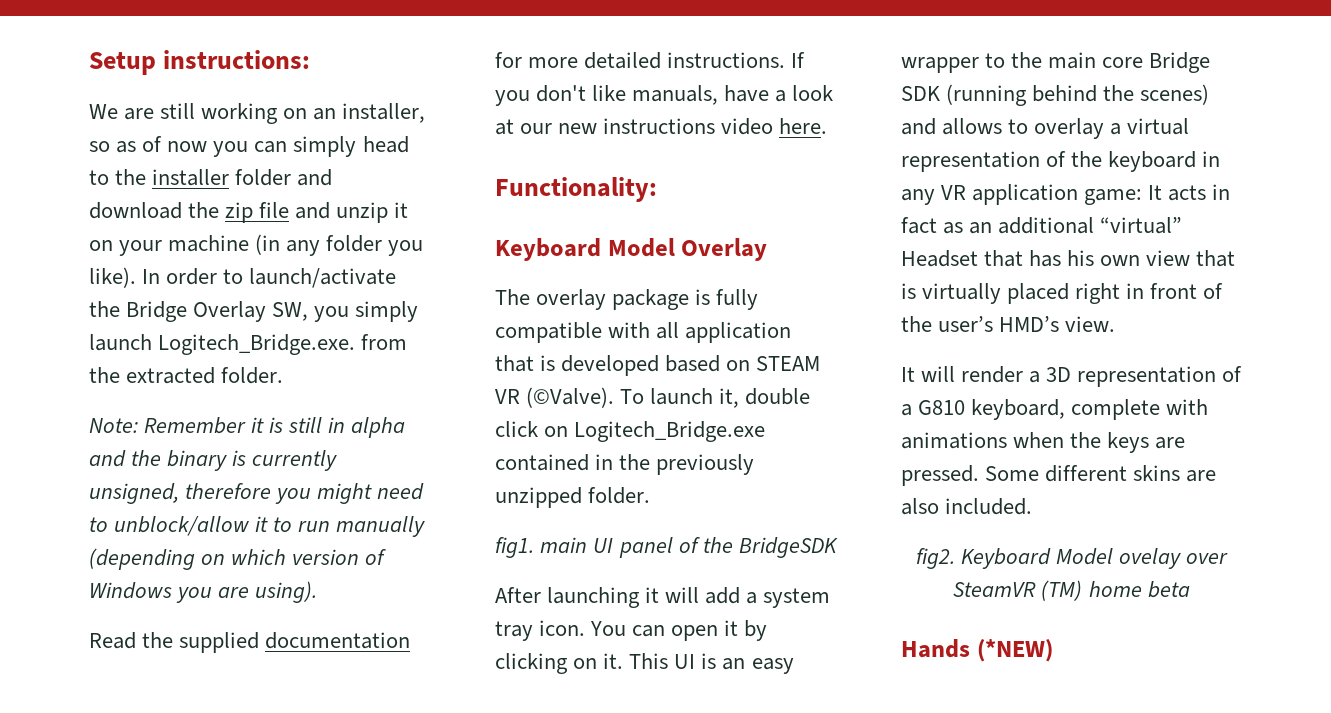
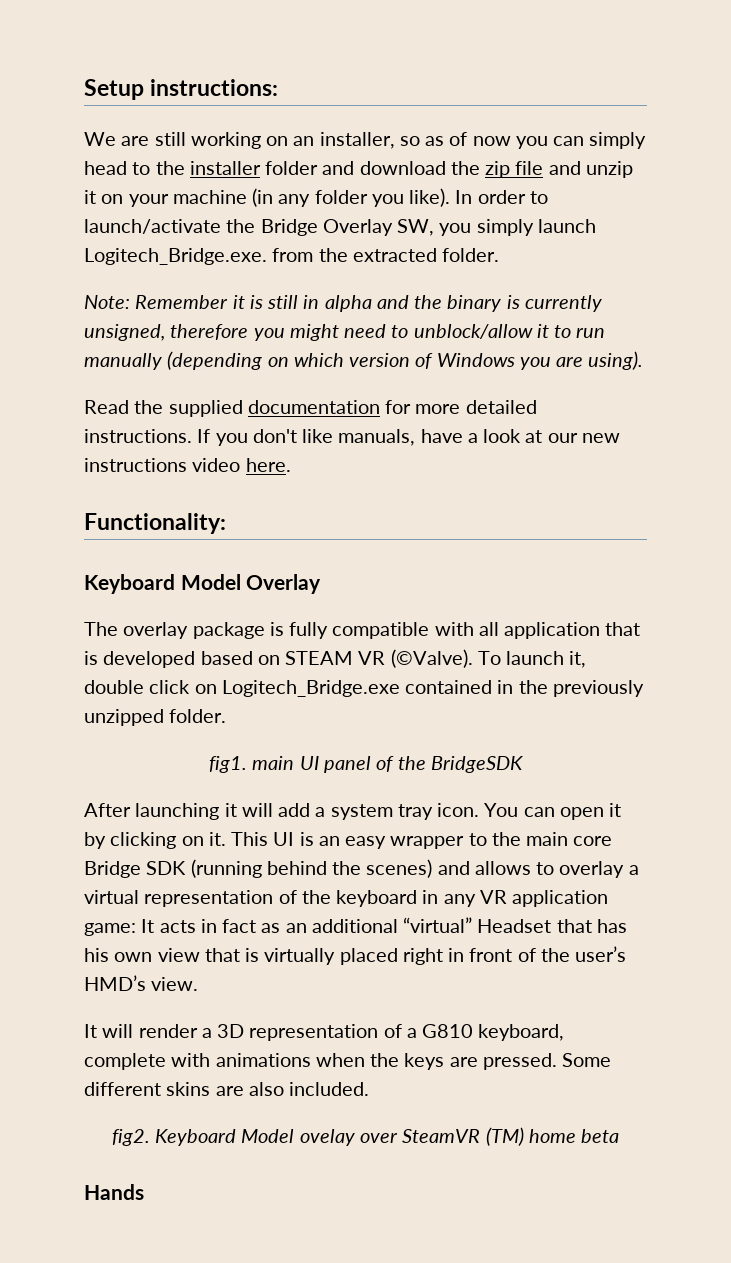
- Hands (*NEW)
+ Hands

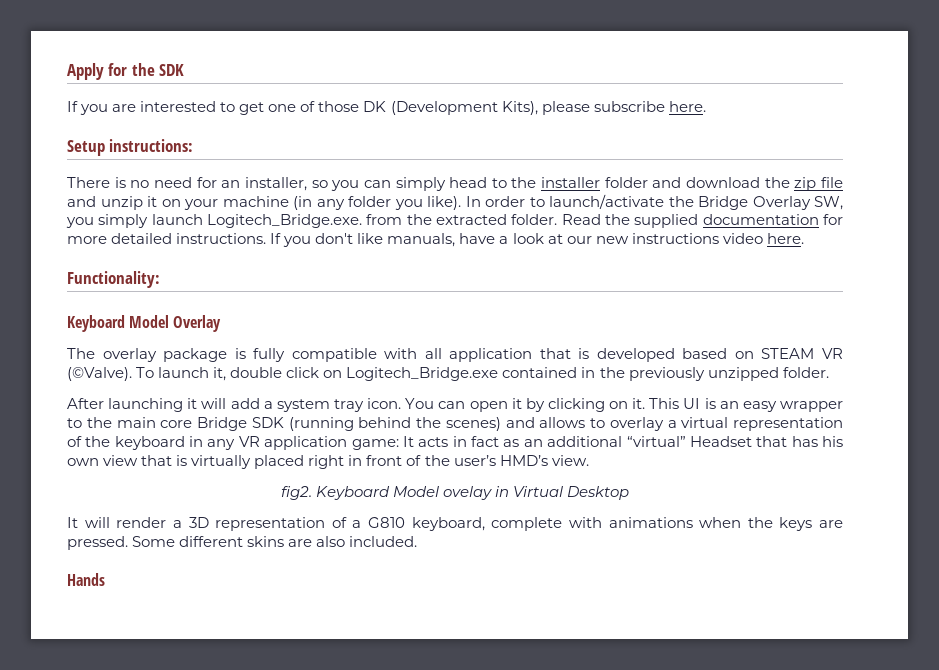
+ Apply for the SDK
+ If you are interested to get one of those DK (Development Kits), please subscribe here.
  Setup instructions:
- We are still working on an installer, so as of now you can simply head to the installer folder and download the zip file and unzip it on your machine (in any folder you like).
+ There is no need for an installer, so you can simply head to the installer folder and download the zip file and unzip it on your machine (in any folder you like).
- In order to launch/activate the Bridge Overlay SW, you simply launch Logitech_Bridge.exe. from the extracted folder.
- Note: Remember it is still in alpha and the binary is currently unsigned, therefore you might need to unblock/allow it to run manually (depending on which version of Windows you are using).
- Read the supplied documentation for more detailed instructions.
+ In order to launch/activate the Bridge Overlay SW, you simply launch Logitech_Bridge.exe. from the extracted folder. Read the supplied documentation for more detailed instructions.
- fig1. main UI panel of the BridgeSDK
+ fig2. Keyboard Model ovelay in Virtual Desktop
- fig2. Keyboard Model ovelay over SteamVR (TM) home beta

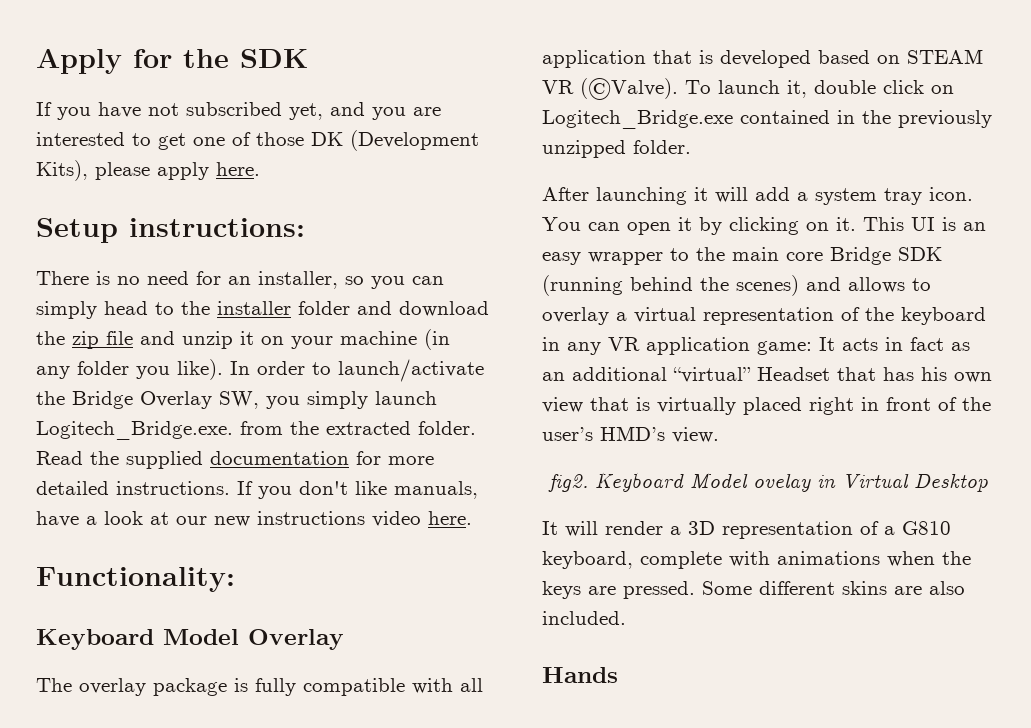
- If you are interested to get one of those DK (Development Kits), please subscribe here.
+ If you have not subscribed yet, and you are interested to get one of those DK (Development Kits), please apply here.

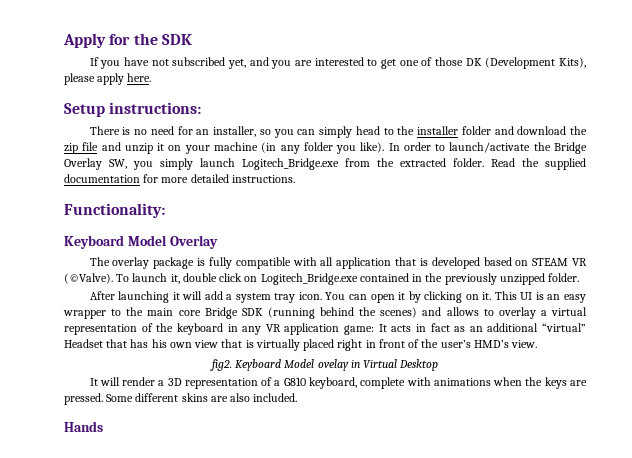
- In order to launch/activate the Bridge Overlay SW, you simply launch Logitech_Bridge.exe. from the extracted folder.
+ In order to launch/activate the Bridge Overlay SW, you simply launch Logitech_Bridge.exe from the extracted folder.
- If you don't like manuals, have a look at our new instructions video here.

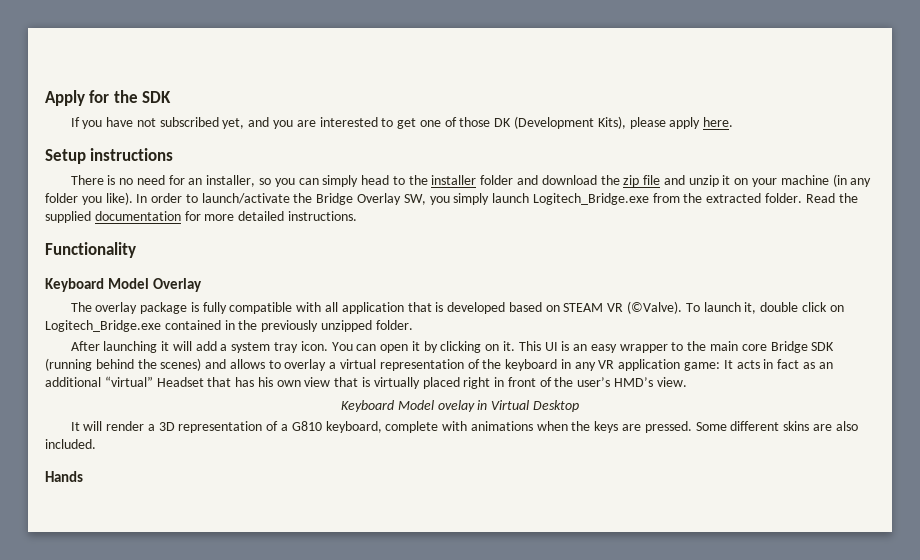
- Setup instructions:
+ Setup instructions
- Functionality:
+ Functionality
- fig2.

